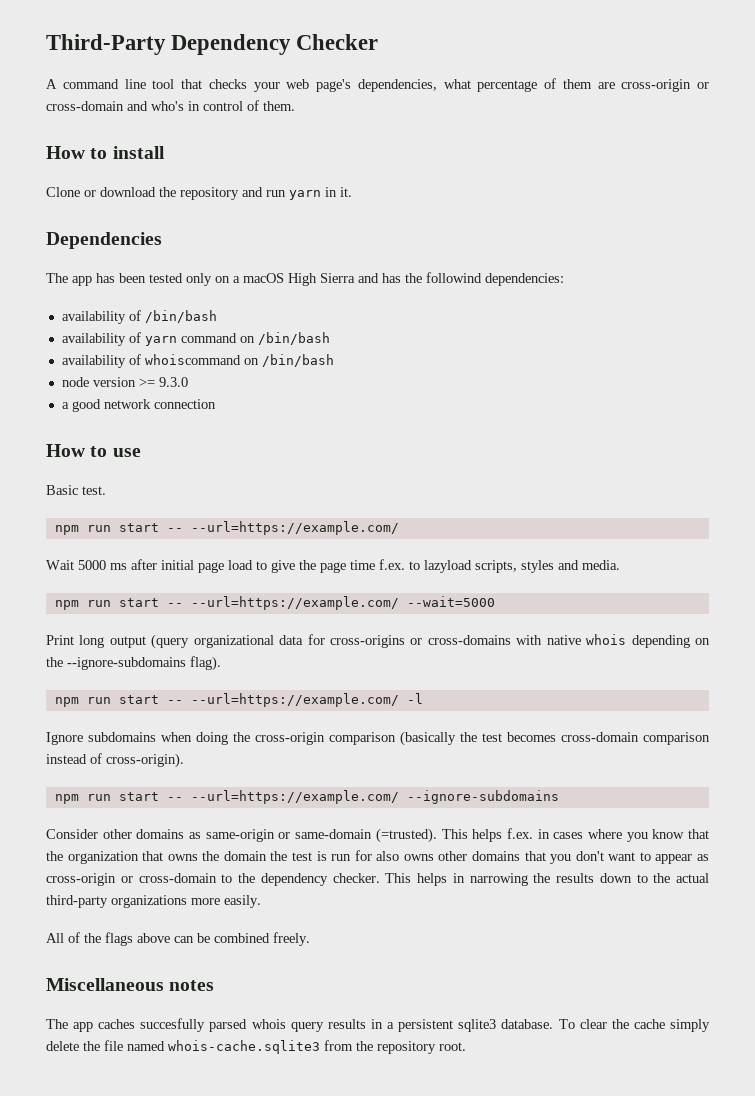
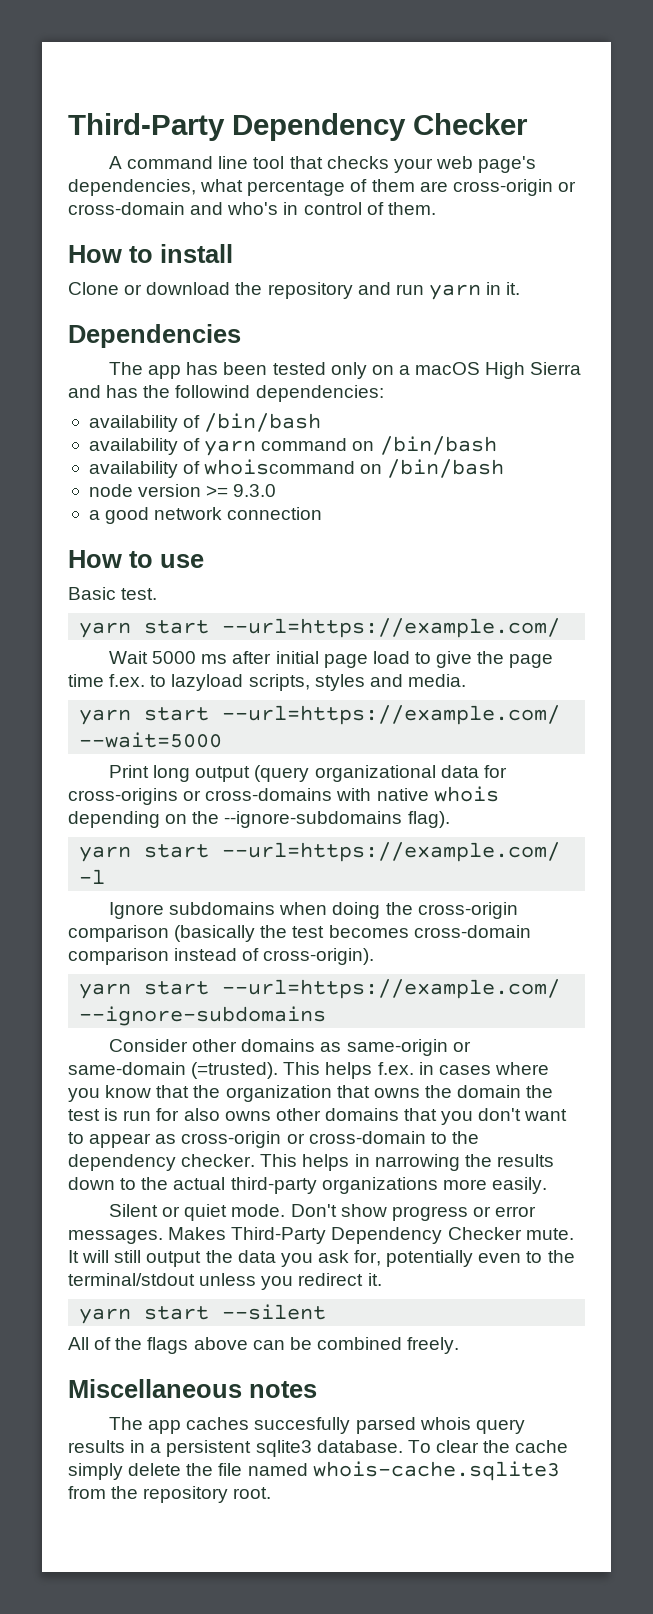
  Basic test.
- npm run start -- --url=https://example.com/
+ yarn start --url=https://example.com/
- npm run start -- --url=https://example.com/ --wait=5000
+ yarn start --url=https://example.com/ --wait=5000
- npm run start -- --url=https://example.com/ -l
+ yarn start --url=https://example.com/ -l
- npm run start -- --url=https://example.com/ --ignore-subdomains
+ yarn start --url=https://example.com/ --ignore-subdomains
+ Silent or quiet mode. Don't show progress or error messages. Makes Third-Party Dependency Checker mute. It will still output the data you ask for, potentially even to the terminal/stdout unless you redirect it.
+ yarn start --silent

